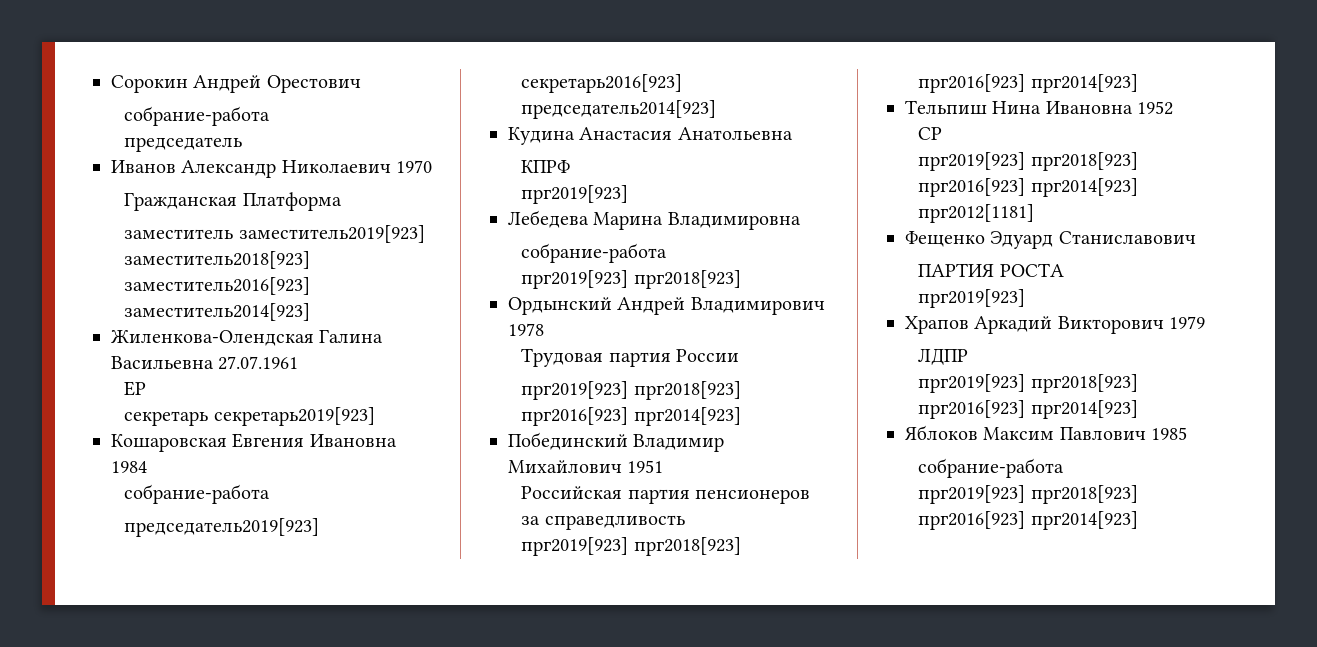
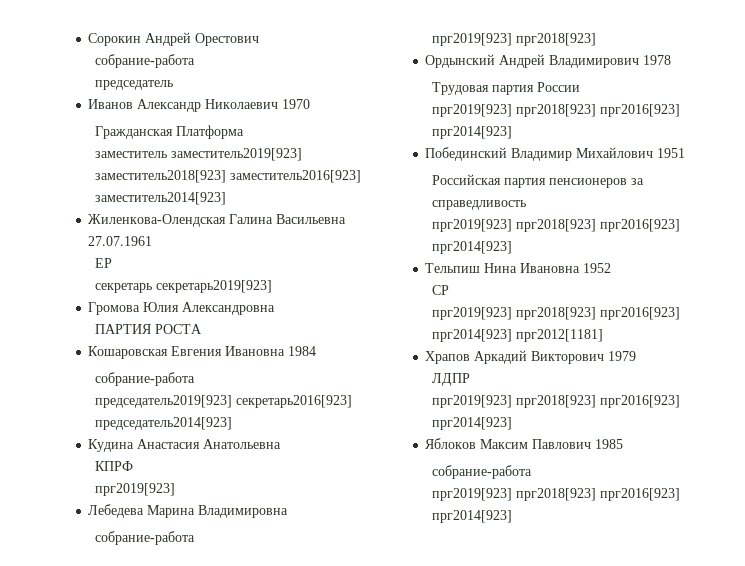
+ Громова Юлия Александровна
+ ПАРТИЯ РОСТА
- Фещенко Эдуард Станиславович
- ПАРТИЯ РОСТА
- прг2019[923]

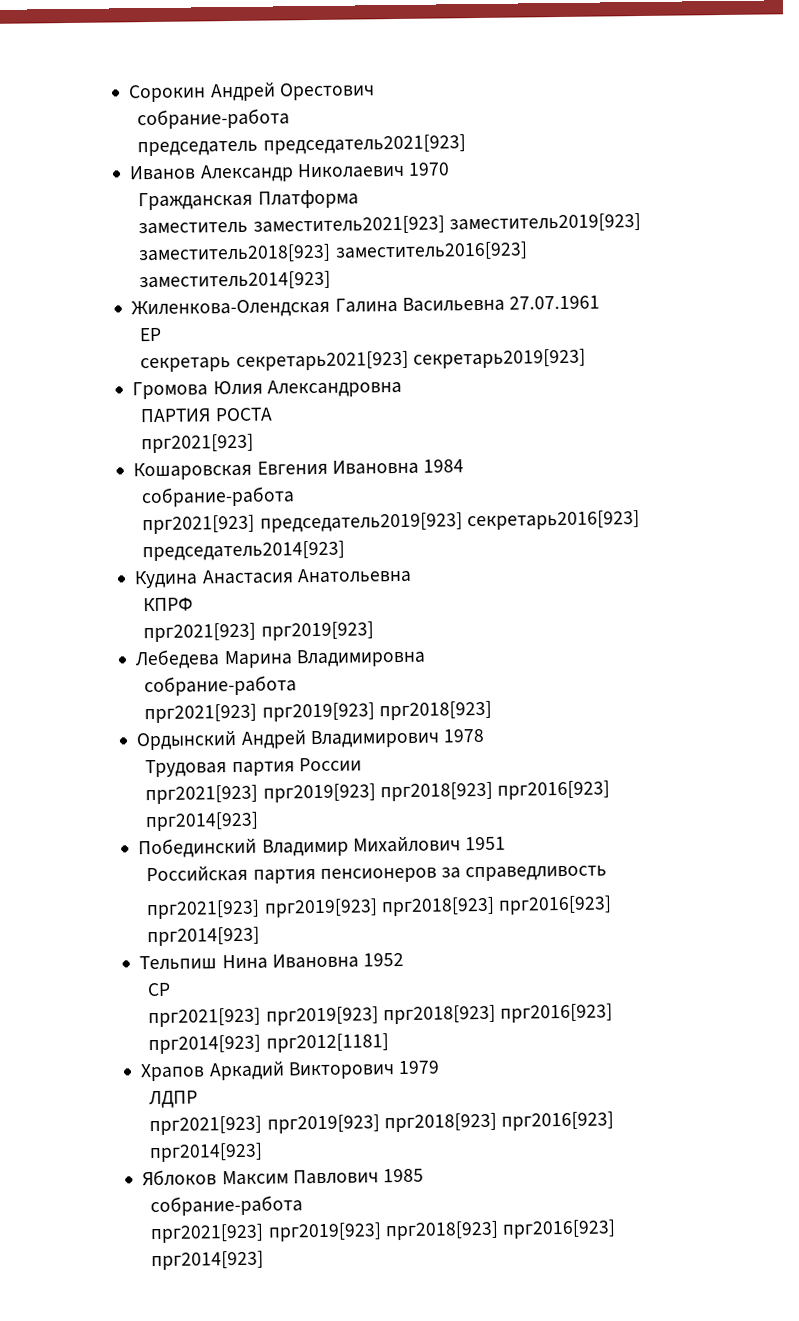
- председатель
+ председатель председатель2021[923]
- заместитель заместитель2019[923] заместитель2018[923] заместитель2016[923] заместитель2014[923]
+ заместитель заместитель2021[923] заместитель2019[923] заместитель2018[923] заместитель2016[923] заместитель2014[923]
- секретарь секретарь2019[923]
+ секретарь секретарь2021[923] секретарь2019[923]
  ПАРТИЯ РОСТА
+ прг2021[923]
- председатель2019[923] секретарь2016[923] председатель2014[923]
+ прг2021[923] председатель2019[923] секретарь2016[923] председатель2014[923]
  КПРФ
- прг2019[923]
+ прг2021[923] прг2019[923]
  Лебедева Марина Владимировна
  собрание-работа
- прг2019[923] прг2018[923]
+ прг2021[923] прг2019[923] прг2018[923]
  Трудовая партия России
- прг2019[923] прг2018[923] прг2016[923] прг2014[923]
+ прг2021[923] прг2019[923] прг2018[923] прг2016[923] прг2014[923]
  Российская партия пенсионеров за справедливость
- прг2019[923] прг2018[923] прг2016[923] прг2014[923]
+ прг2021[923] прг2019[923] прг2018[923] прг2016[923] прг2014[923]
- прг2019[923] прг2018[923] прг2016[923] прг2014[923] прг2012[1181]
+ прг2021[923] прг2019[923] прг2018[923] прг2016[923] прг2014[923] прг2012[1181]
  ЛДПР
- прг2019[923] прг2018[923] прг2016[923] прг2014[923]
+ прг2021[923] прг2019[923] прг2018[923] прг2016[923] прг2014[923]
  Яблоков Максим Павлович 1985
  собрание-работа
- прг2019[923] прг2018[923] прг2016[923] прг2014[923]
+ прг2021[923] прг2019[923] прг2018[923] прг2016[923] прг2014[923]

